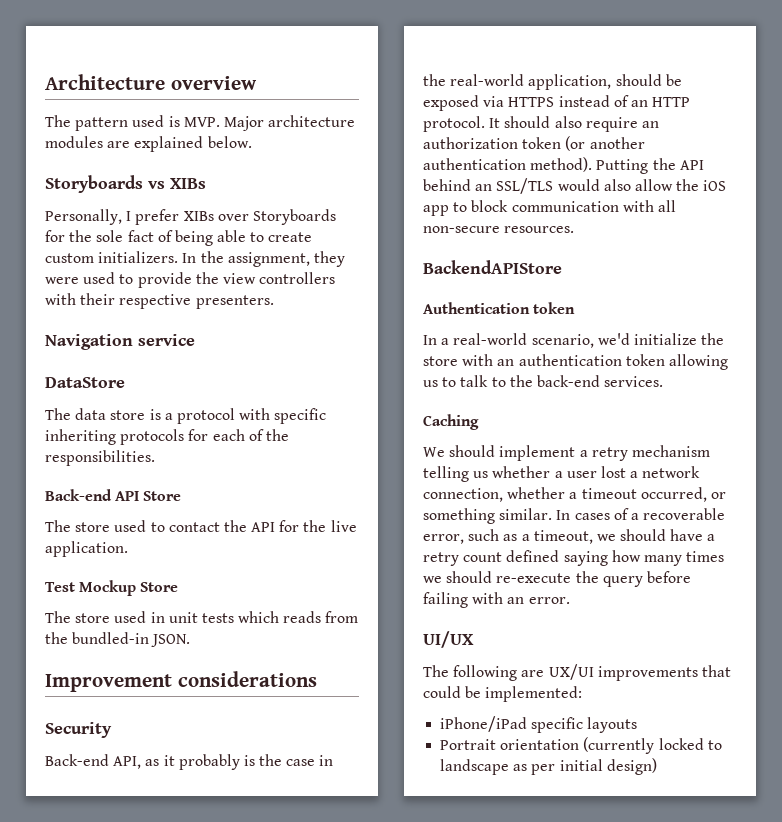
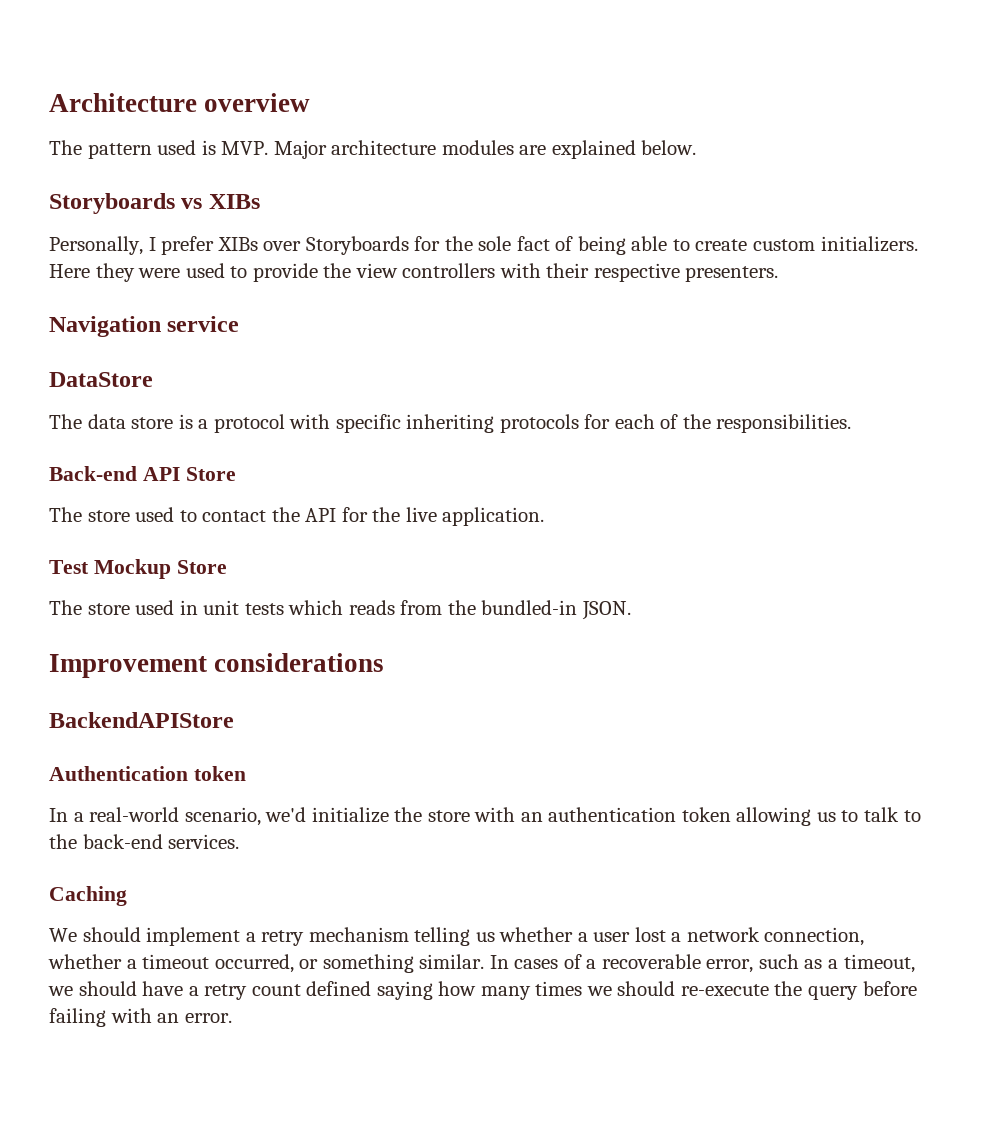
- In the assignment, they were used to provide the view controllers with their respective presenters.
+ Here they were used to provide the view controllers with their respective presenters.
- Security
- Back-end API, as it probably is the case in the real-world application, should be exposed via HTTPS instead of an HTTP protocol. It should also require an authorization token (or another authentication method). Putting the API behind an SSL/TLS would also allow the iOS app to block communication with all non-secure resources.
- UI/UX
- The following are UX/UI improvements that could be implemented:
- iPhone/iPad specific layouts
- Portrait orientation (currently locked to landscape as per initial design)

